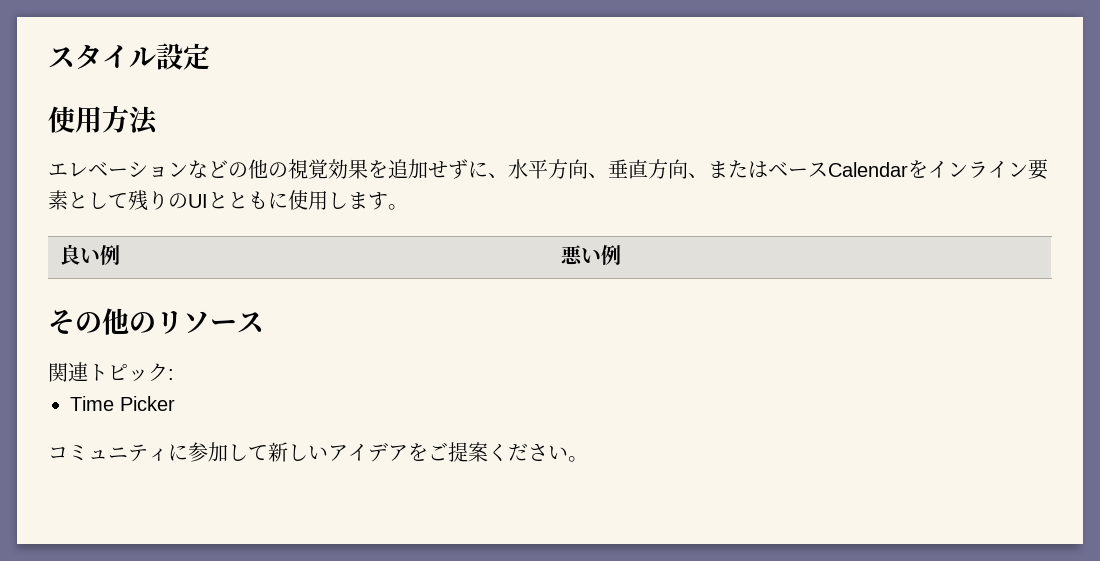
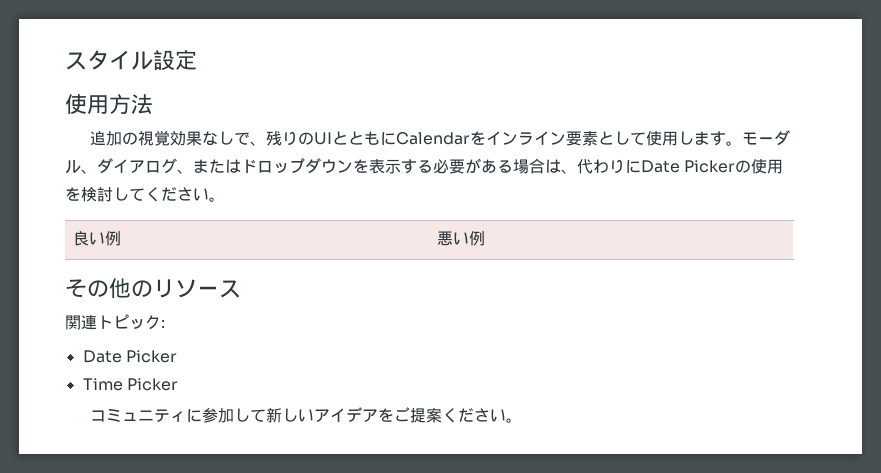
- エレベーションなどの他の視覚効果を追加せずに、水平方向、垂直方向、またはベースCalendarをインライン要素として残りのUIとともに使用します。
+ 追加の視覚効果なしで、残りのUIとともにCalendarをインライン要素として使用します。モーダル、ダイアログ、またはドロップダウンを表示する必要がある場合は、代わりにDate Pickerの使用を検討してください。
  関連トピック:
+ Date Picker

